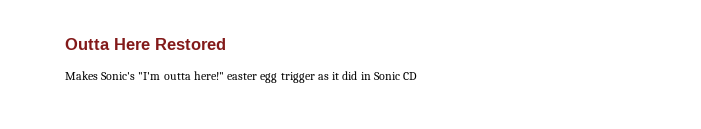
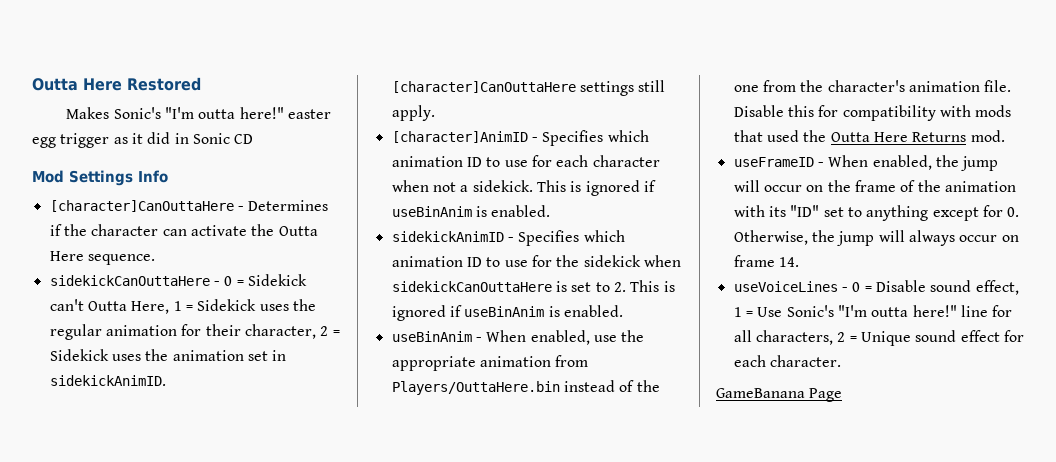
+ Mod Settings Info
+ [character]CanOuttaHere - Determines if the character can activate the Outta Here sequence.
+ sidekickCanOuttaHere - 0 = Sidekick can't Outta Here, 1 = Sidekick uses the regular animation for their character, 2 = Sidekick uses the animation set in sidekickAnimID. [character]CanOuttaHere settings still apply.
+ [character]AnimID - Specifies which animation ID to use for each character when not a sidekick. This is ignored if useBinAnim is enabled.
+ sidekickAnimID - Specifies which animation ID to use for the sidekick when sidekickCanOuttaHere is set to 2. This is ignored if useBinAnim is enabled.
+ useBinAnim - When enabled, use the appropriate animation from Players/OuttaHere.bin instead of the one from the character's animation file. Disable this for compatibility with mods that used the Outta Here Returns mod.
+ useFrameID - When enabled, the jump will occur on the frame of the animation with its "ID" set to anything except for 0. Otherwise, the jump will always occur on frame 14.
+ useVoiceLines - 0 = Disable sound effect, 1 = Use Sonic's "I'm outta here!" line for all characters, 2 = Unique sound effect for each character.
+ GameBanana Page

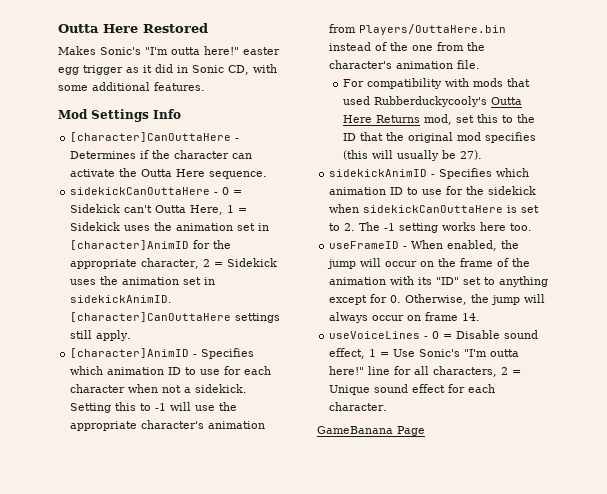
- Makes Sonic's "I'm outta here!" easter egg trigger as it did in Sonic CD
+ Makes Sonic's "I'm outta here!" easter egg trigger as it did in Sonic CD, with some additional features.
- sidekickCanOuttaHere - 0 = Sidekick can't Outta Here, 1 = Sidekick uses the regular animation for their character, 2 = Sidekick uses the animation set in sidekickAnimID.
+ sidekickCanOuttaHere - 0 = Sidekick can't Outta Here, 1 = Sidekick uses the animation set in [character]AnimID for the appropriate character, 2 = Sidekick uses the animation set in sidekickAnimID.
- [character]AnimID - Specifies which animation ID to use for each character when not a sidekick. This is ignored if useBinAnim is enabled.
+ [character]AnimID - Specifies which animation ID to use for each character when not a sidekick. Setting this to -1 will use the appropriate character's animation from Players/OuttaHere.bin instead of the one from the character's animation file.
+ For compatibility with mods that used Rubberduckycooly's Outta Here Returns mod, set this to the ID that the original mod specifies (this will usually be 27).
- sidekickAnimID - Specifies which animation ID to use for the sidekick when sidekickCanOuttaHere is set to 2. This is ignored if useBinAnim is enabled.
- useBinAnim - When enabled, use the appropriate animation from Players/OuttaHere.bin instead of the one from the character's animation file. Disable this for compatibility with mods that used the Outta Here Returns mod.
+ sidekickAnimID - Specifies which animation ID to use for the sidekick when sidekickCanOuttaHere is set to 2. The -1 setting works here too.

